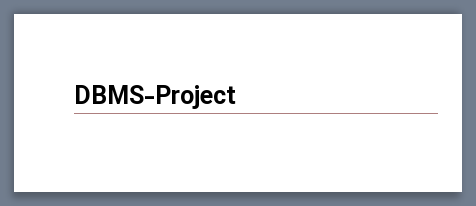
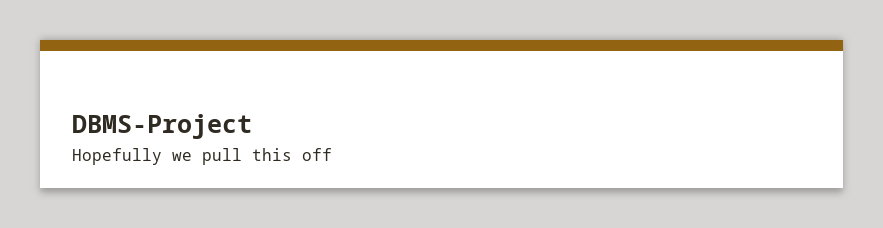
+ Hopefully we pull this off

